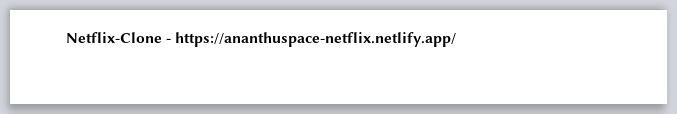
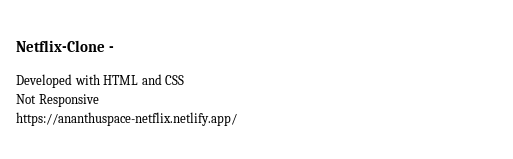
- Netflix-Clone - https://ananthuspace-netflix.netlify.app/
+ Netflix-Clone -
+ Developed with HTML and CSS
+ Not Responsive
+ https://ananthuspace-netflix.netlify.app/

